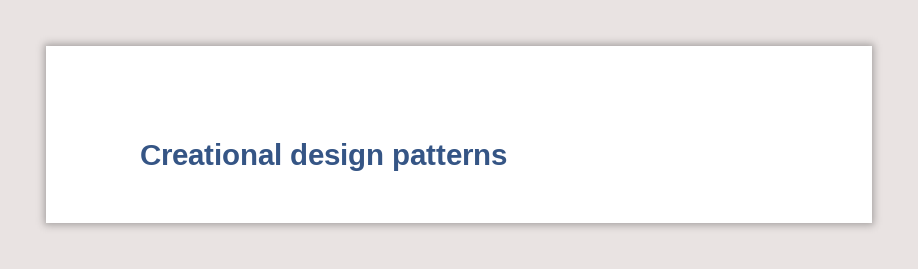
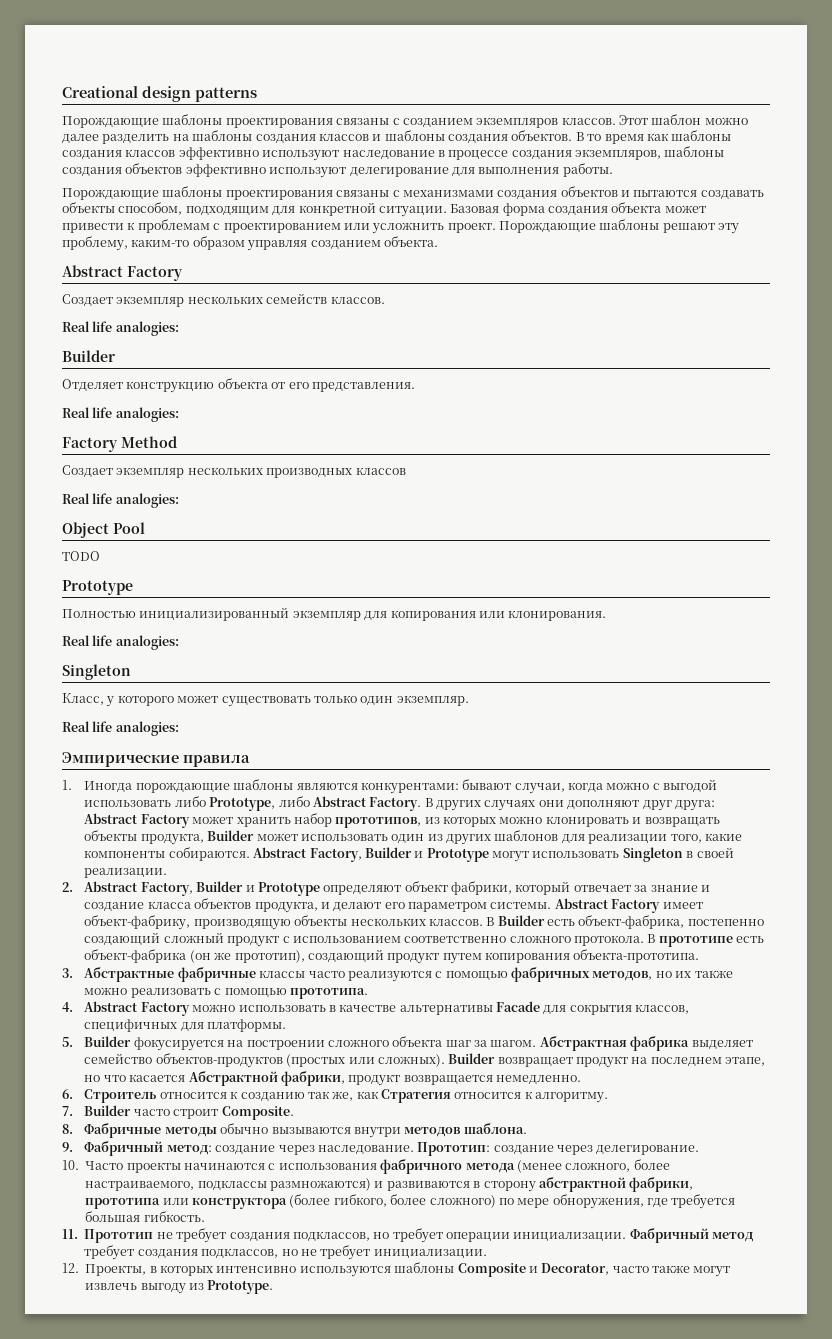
+ Порождающие шаблоны проектирования связаны с созданием экземпляров классов. Этот шаблон можно далее разделить на шаблоны создания классов и шаблоны создания объектов. В то время как шаблоны создания классов эффективно используют наследование в процессе создания экземпляров, шаблоны создания объектов эффективно используют делегирование для выполнения работы.
+ Порождающие шаблоны проектирования связаны с механизмами создания объектов и пытаются создавать объекты способом, подходящим для конкретной ситуации. Базовая форма создания объекта может привести к проблемам с проектированием или усложнить проект. Порождающие шаблоны решают эту проблему, каким-то образом управляя созданием объекта.
+ Abstract Factory
+ Создает экземпляр нескольких семейств классов.
+ Real life analogies:
+ Builder
+ Отделяет конструкцию объекта от его представления.
+ Real life analogies:
+ Factory Method
+ Создает экземпляр нескольких производных классов
+ Real life analogies:
+ Object Pool
+ TODO
+ Prototype
+ Полностью инициализированный экземпляр для копирования или клонирования.
+ Real life analogies:
+ Singleton
+ Класс, у которого может существовать только один экземпляр.
+ Real life analogies:
+ Эмпирические правила
+ 1. Иногда порождающие шаблоны являются конкурентами: бывают случаи, когда можно с выгодой использовать либо Prototype, либо Abstract Factory. В других случаях они дополняют друг друга: Abstract Factory может хранить набор прототипов, из которых можно клонировать и возвращать объекты продукта, Builder может использовать один из других шаблонов для реализации того, какие компоненты собираются. Abstract Factory, Builder и Prototype могут использовать Singleton в своей реализации.
+ 2. Abstract Factory, Builder и Prototype определяют объект фабрики, который отвечает за знание и создание класса объектов продукта, и делают его параметром системы. Abstract Factory имеет объект-фабрику, производящую объекты нескольких классов. В Builder есть объект-фабрика, постепенно создающий сложный продукт с использованием соответственно сложного протокола. В прототипе есть объект-фабрика (он же прототип), создающий продукт путем копирования объекта-прототипа.
+ 3. Абстрактные фабричные классы часто реализуются с помощью фабричных методов, но их также можно реализовать с помощью прототипа.
+ 4. Abstract Factory можно использовать в качестве альтернативы Facade для сокрытия классов, специфичных для платформы.
+ 5. Builder фокусируется на построении сложного объекта шаг за шагом. Абстрактная фабрика выделяет семейство объектов-продуктов (простых или сложных). Builder возвращает продукт на последнем этапе, но что касается Абстрактной фабрики, продукт возвращается немедленно.
+ 6. Строитель относится к созданию так же, как Стратегия относится к алгоритму.
+ 7. Builder часто строит Composite.
+ 8. Фабричные методы обычно вызываются внутри методов шаблона.
+ 9. Фабричный метод: создание через наследование. Прототип: создание через делегирование.
+ 10. Часто проекты начинаются с использования фабричного метода (менее сложного, более настраиваемого, подклассы размножаются) и развиваются в сторону абстрактной фабрики, прототипа или конструктора (более гибкого, более сложного) по мере обноружения, где требуется большая гибкость.
+ 11. Прототип не требует создания подклассов, но требует операции инициализации. Фабричный метод требует создания подклассов, но не требует инициализации.
+ 12. Проекты, в которых интенсивно используются шаблоны Composite и Decorator, часто также могут извлечь выгоду из Prototype.

